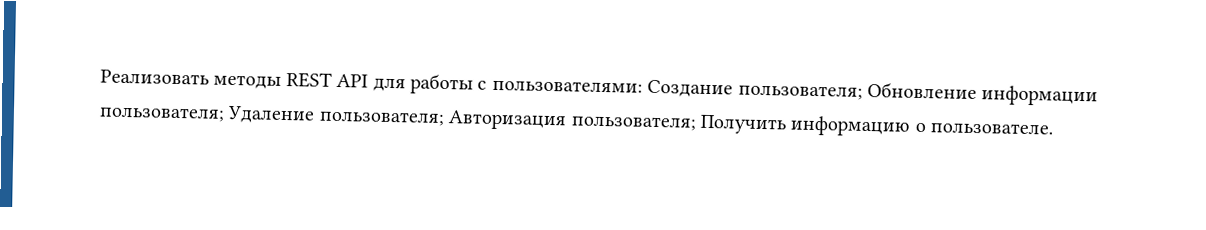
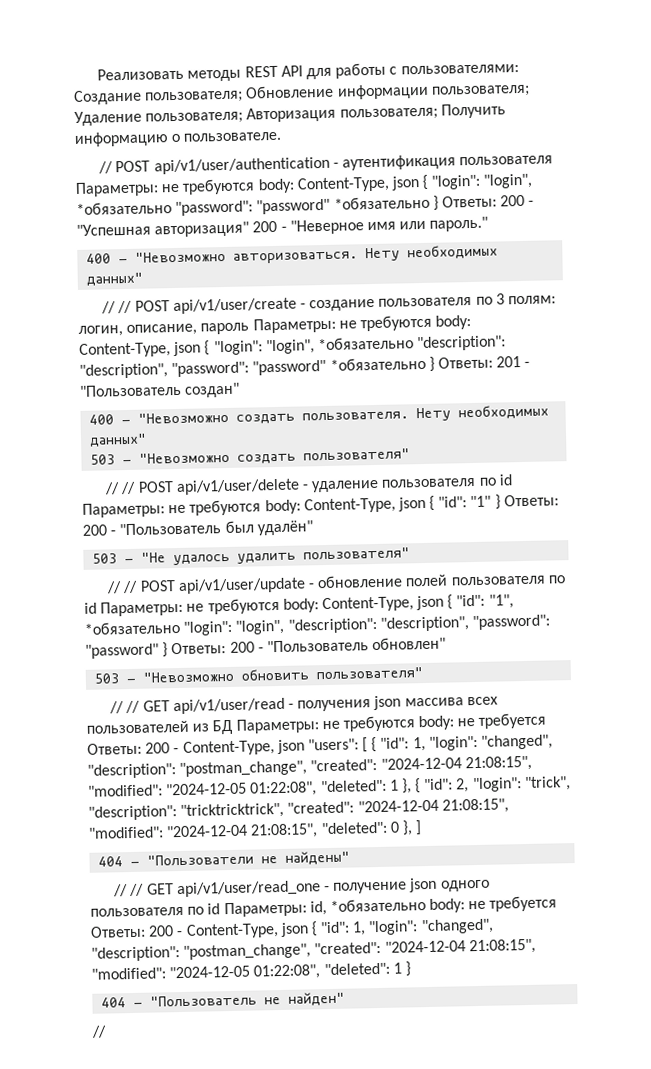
+ // POST api/v1/user/authentication - аутентификация пользователя Параметры: не требуются body: Content-Type, json { "login": "login", *обязательно "password": "password" *обязательно } Ответы: 200 - "Успешная авторизация" 200 - "Неверное имя или пароль."
+ 400 - "Невозможно авторизоваться. Нету необходимых данных"
+ // // POST api/v1/user/create - создание пользователя по 3 полям: логин, описание, пароль Параметры: не требуются body: Content-Type, json { "login": "login", *обязательно "description": "description", "password": "password" *обязательно } Ответы: 201 - "Пользователь создан"
+ 400 - "Невозможно создать пользователя. Нету необходимых данных"
+ 503 - "Невозможно создать пользователя"
+ // // POST api/v1/user/delete - удаление пользователя по id Параметры: не требуются body: Content-Type, json { "id": "1" } Ответы: 200 - "Пользователь был удалён"
+ 503 - "Не удалось удалить пользователя"
+ // // POST api/v1/user/update - обновление полей пользователя по id Параметры: не требуются body: Content-Type, json { "id": "1", *обязательно "login": "login", "description": "description", "password": "password" } Ответы: 200 - "Пользователь обновлен"
+ 503 - "Невозможно обновить пользователя"
+ // // GET api/v1/user/read - получения json массива всех пользователей из БД Параметры: не требуются body: не требуется Ответы: 200 - Content-Type, json "users": [ { "id": 1, "login": "changed", "description": "postman_change", "created": "2024-12-04 21:08:15", "modified": "2024-12-05 01:22:08", "deleted": 1 }, { "id": 2, "login": "trick", "description": "tricktricktrick", "created": "2024-12-04 21:08:15", "modified": "2024-12-04 21:08:15", "deleted": 0 }, ]
+ 404 - "Пользователи не найдены"
+ // // GET api/v1/user/read_one - получение json одного пользователя по id Параметры: id, *обязательно body: не требуется Ответы: 200 - Content-Type, json { "id": 1, "login": "changed", "description": "postman_change", "created": "2024-12-04 21:08:15", "modified": "2024-12-05 01:22:08", "deleted": 1 }
+ 404 - "Пользователь не найден"
+ //

